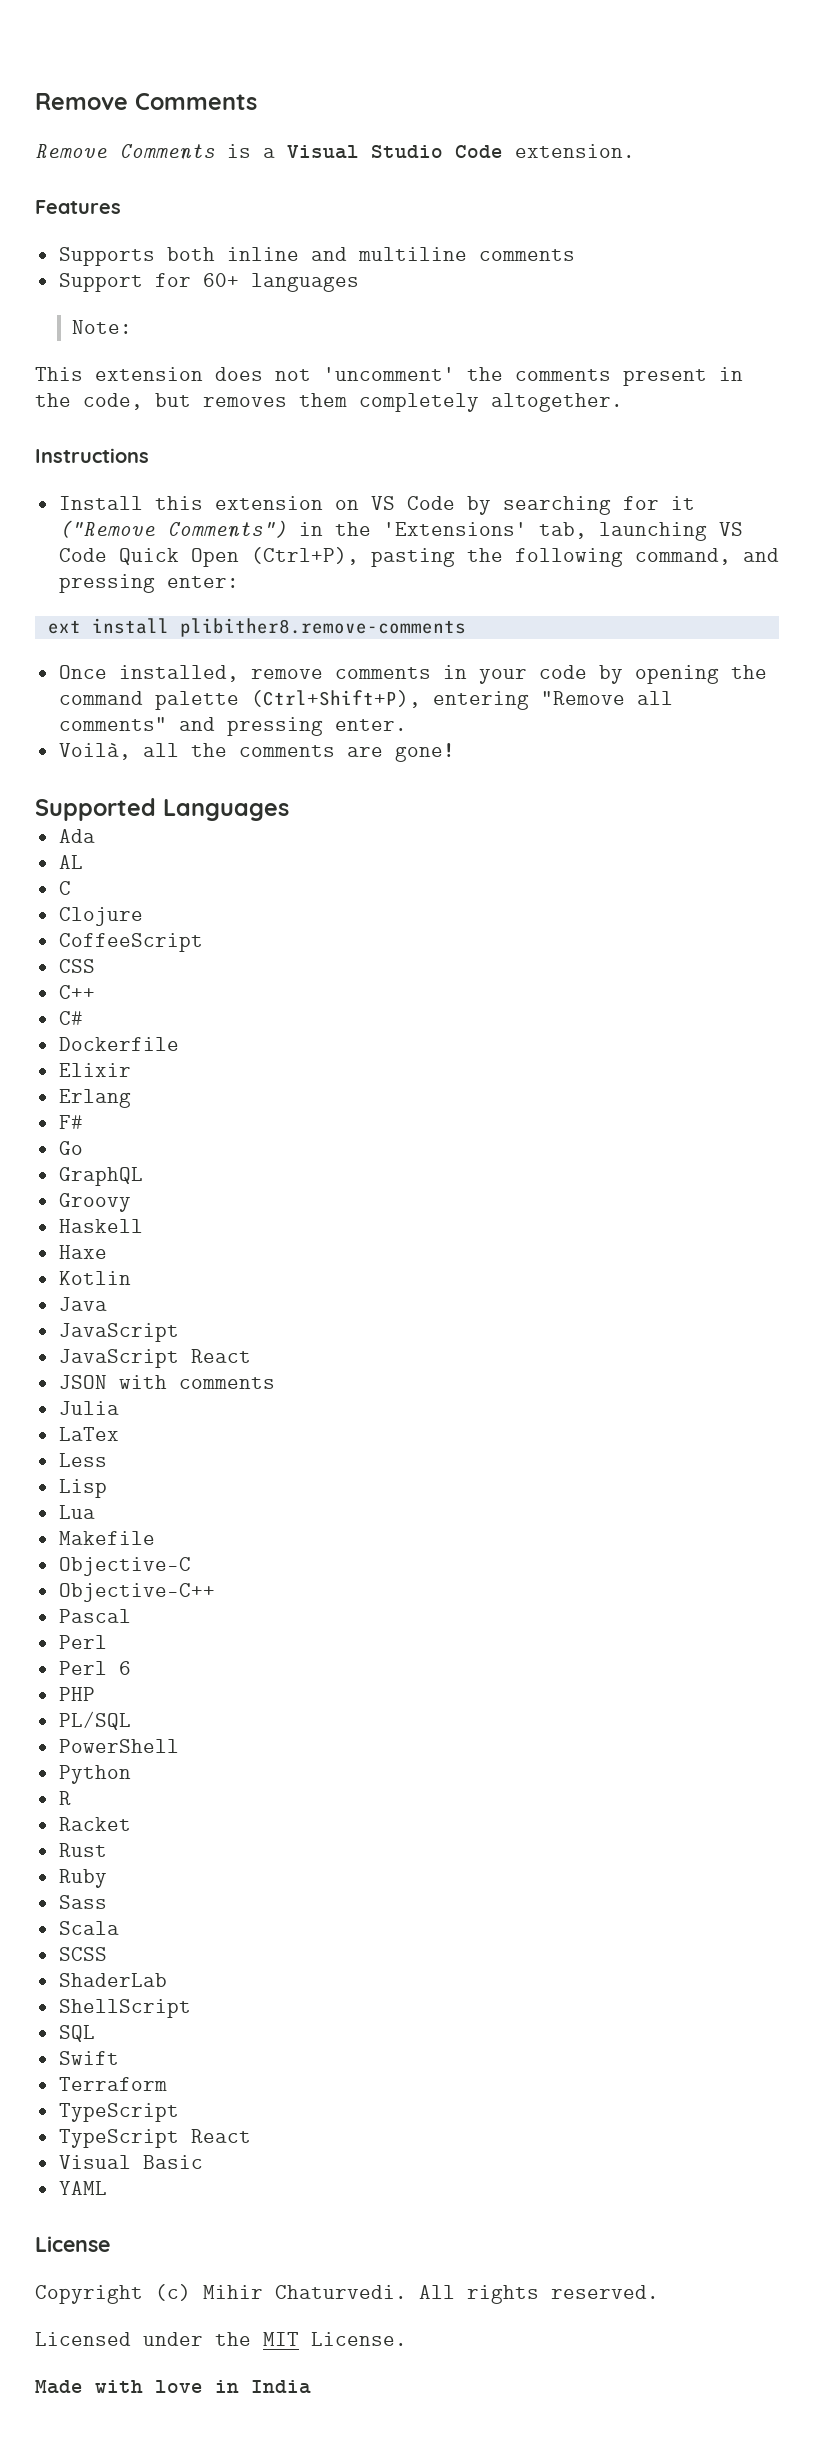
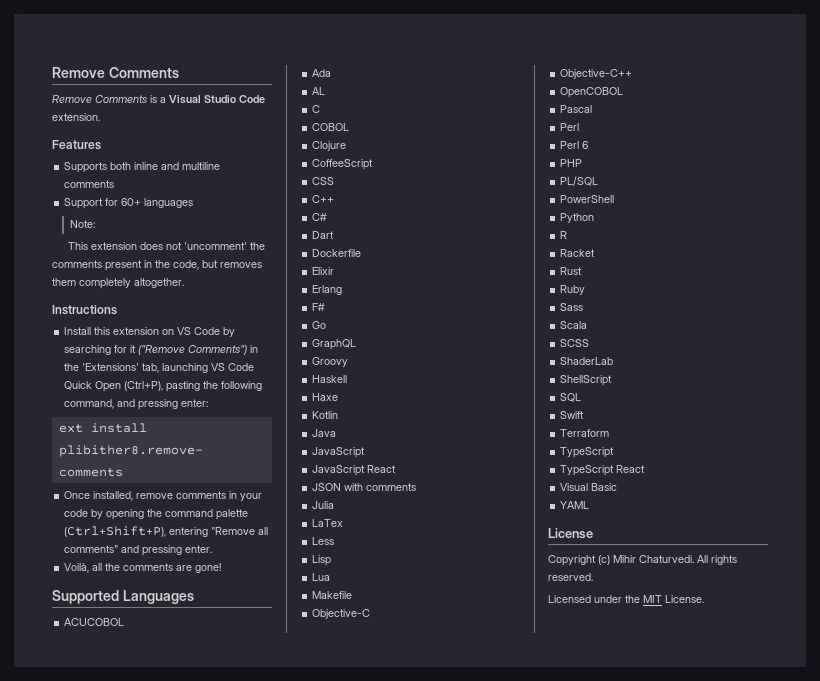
+ ACUCOBOL
+ COBOL
+ Dart
+ OpenCOBOL
- Made with love in India

